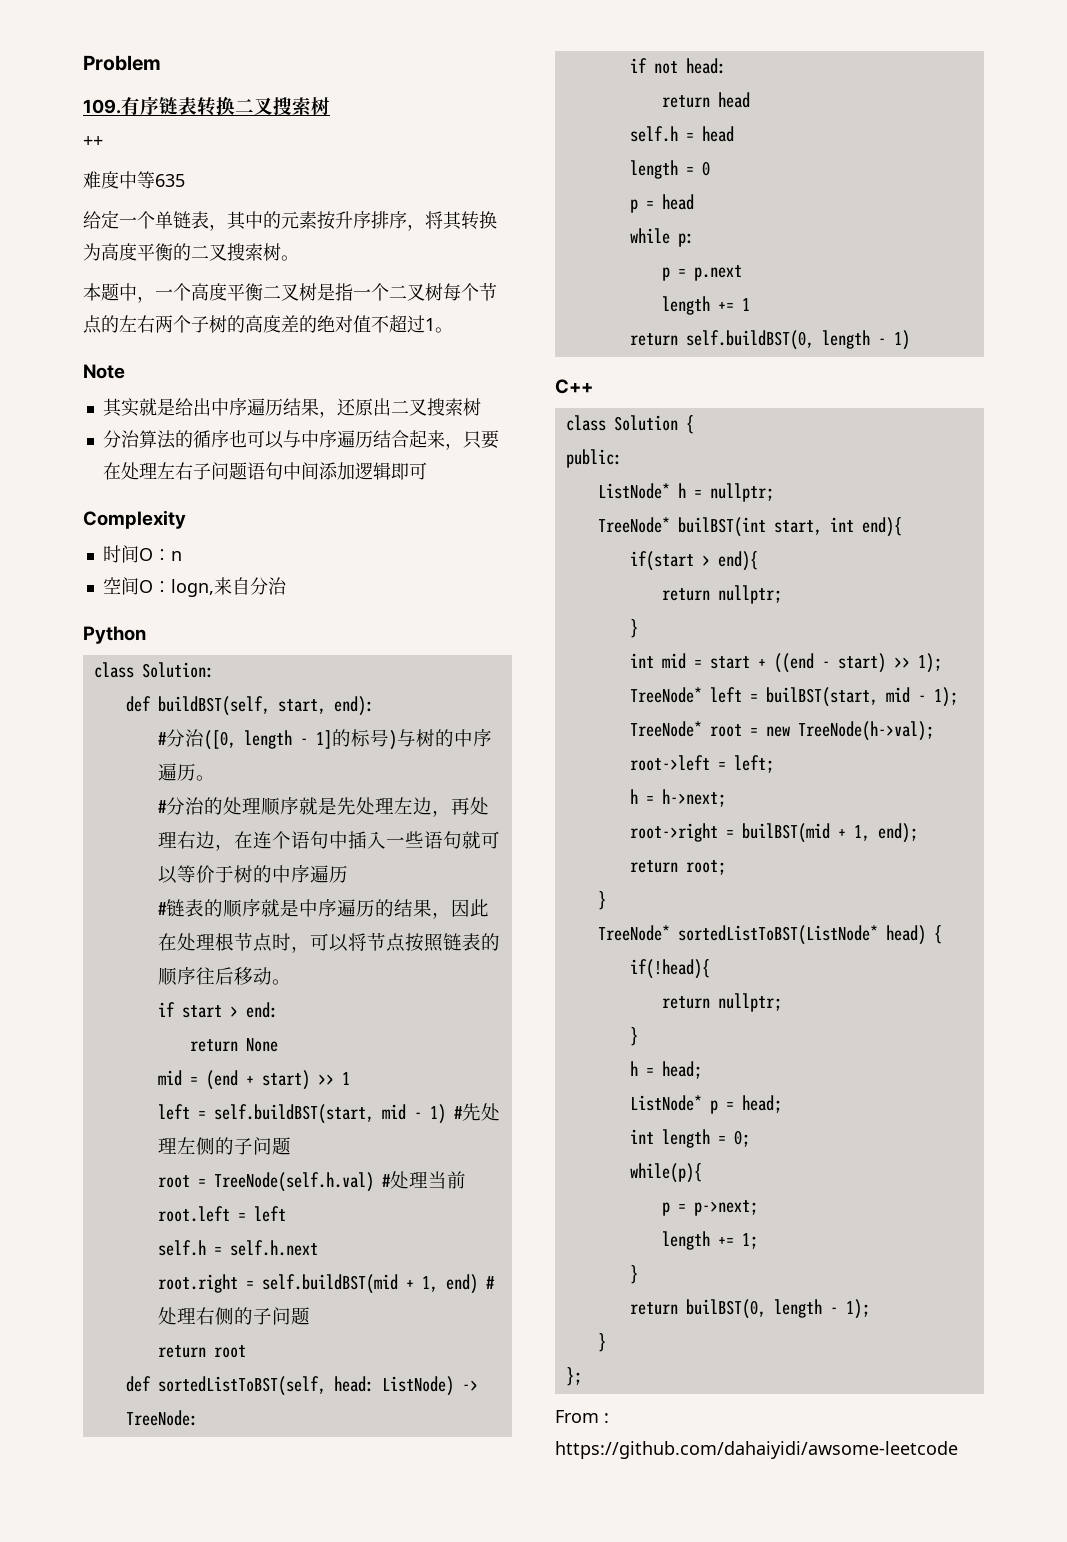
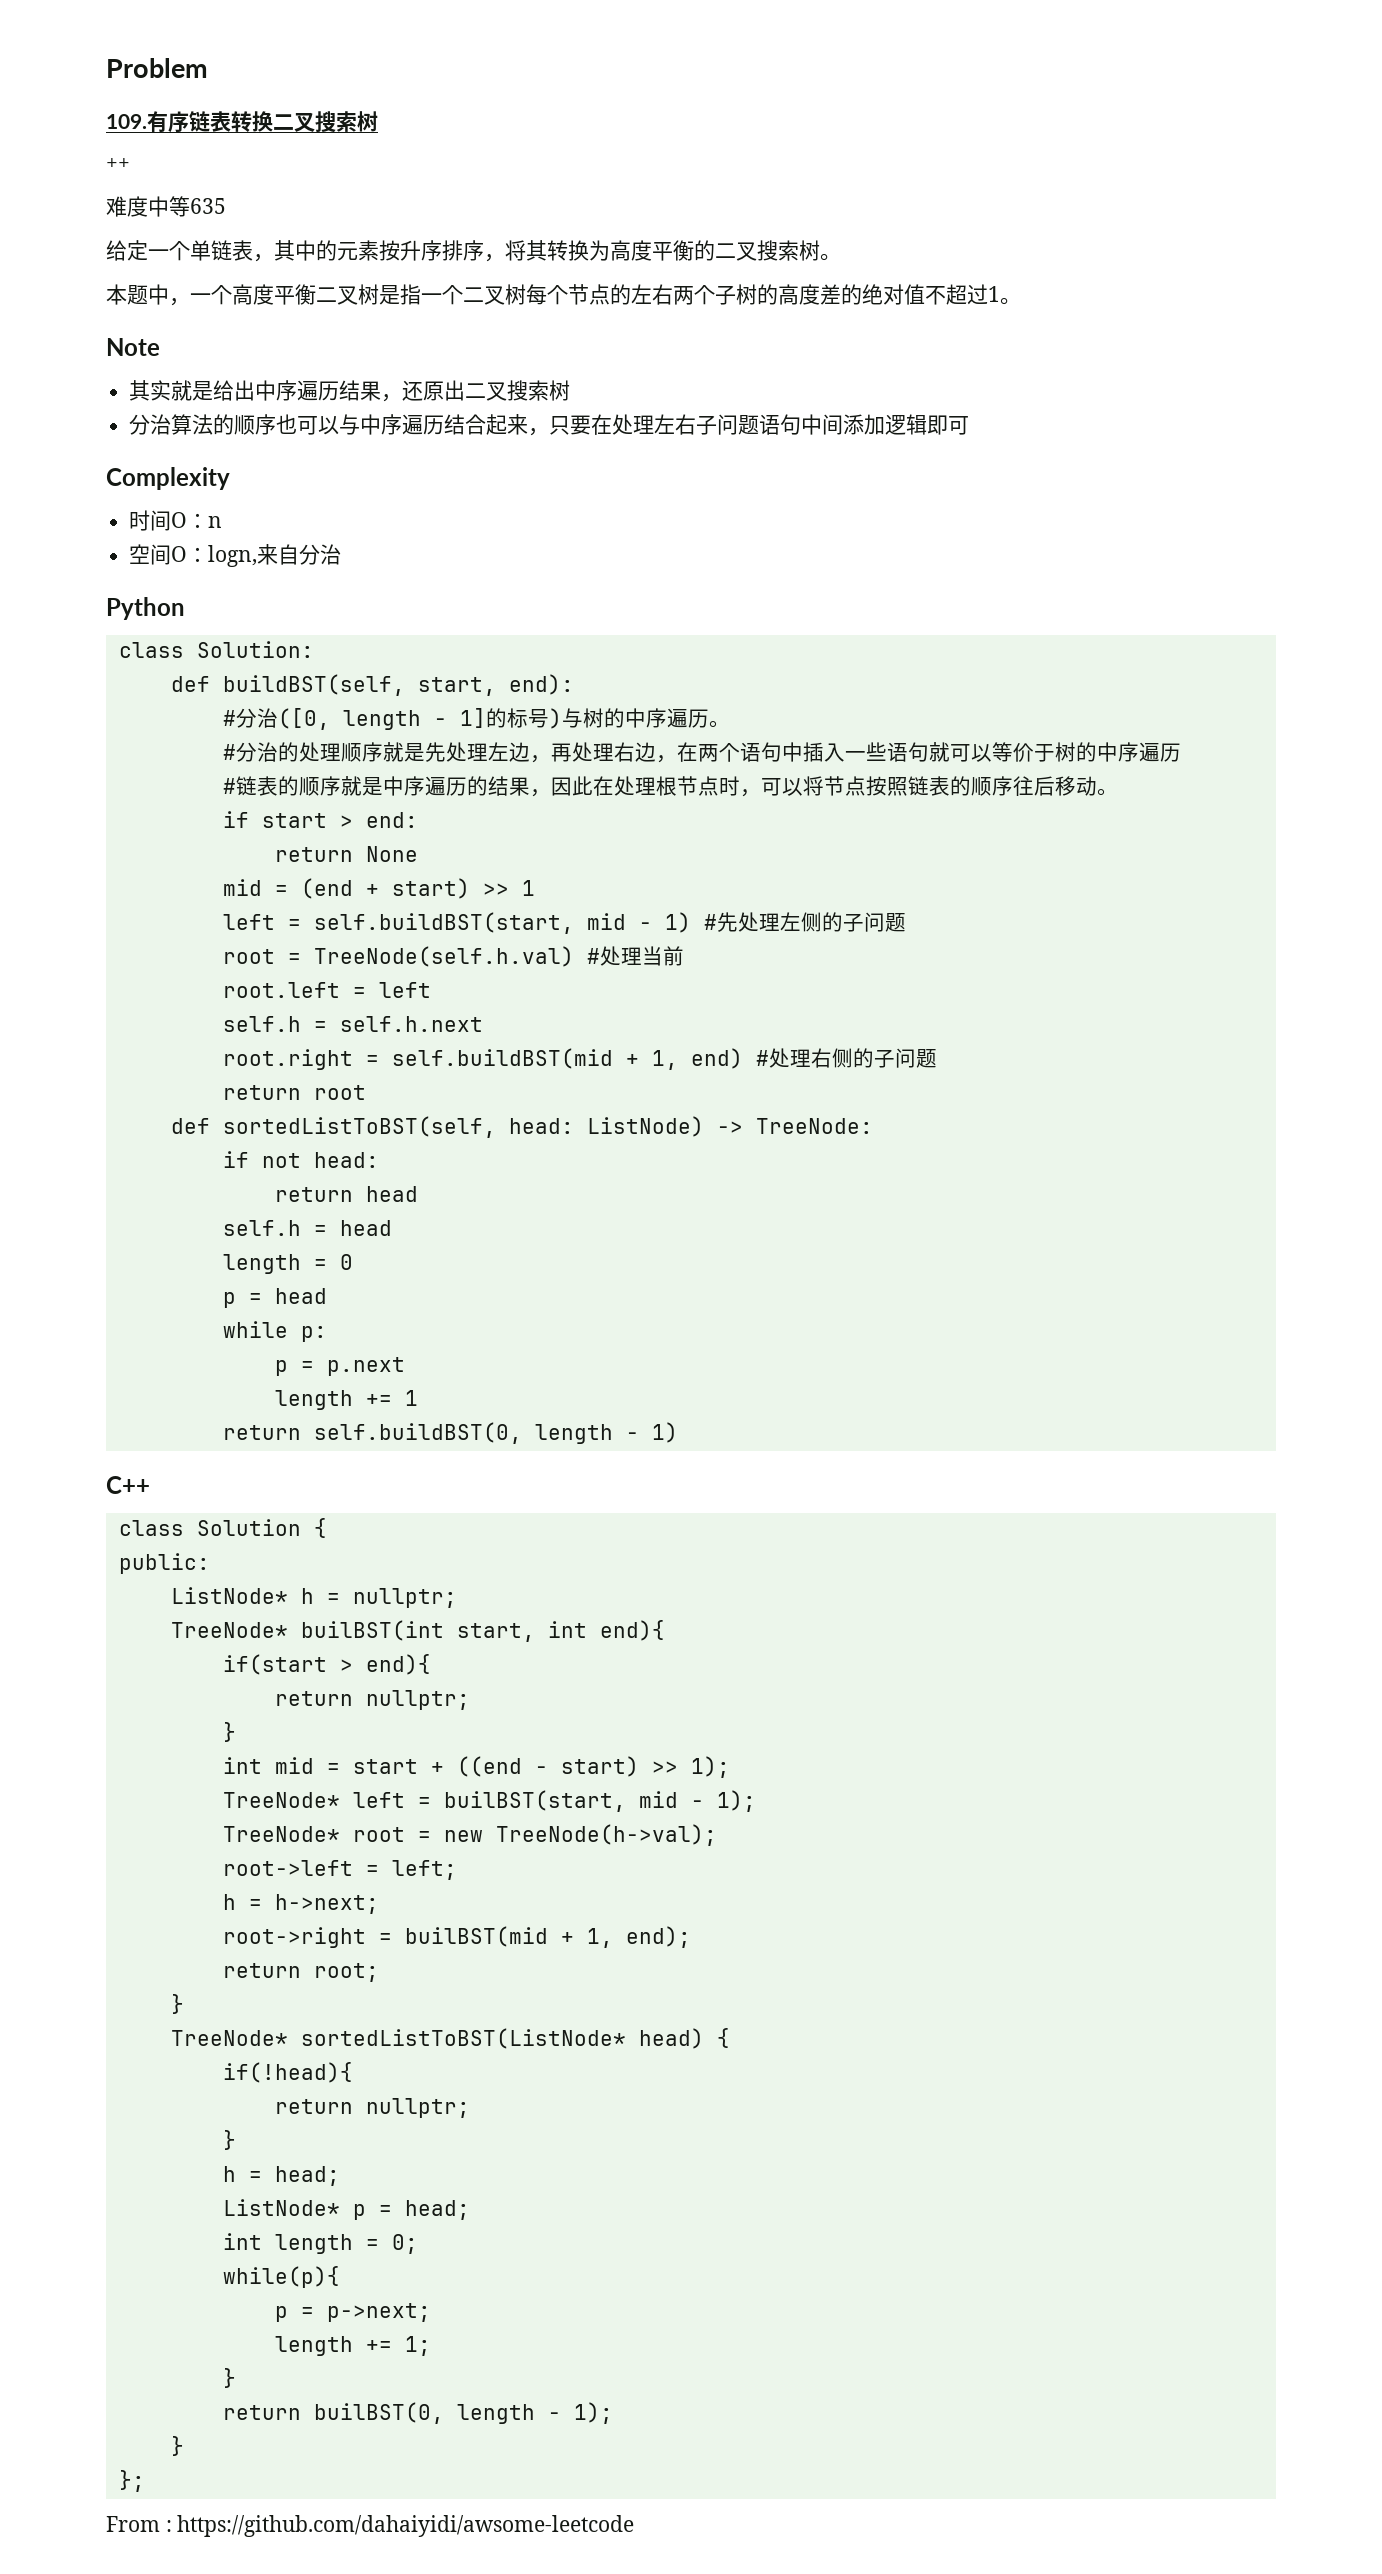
- 分治算法的循序也可以与中序遍历结合起来，只要在处理左右子问题语句中间添加逻辑即可
+ 分治算法的顺序也可以与中序遍历结合起来，只要在处理左右子问题语句中间添加逻辑即可
- #分治的处理顺序就是先处理左边，再处理右边，在连个语句中插入一些语句就可以等价于树的中序遍历
+ #分治的处理顺序就是先处理左边，再处理右边，在两个语句中插入一些语句就可以等价于树的中序遍历

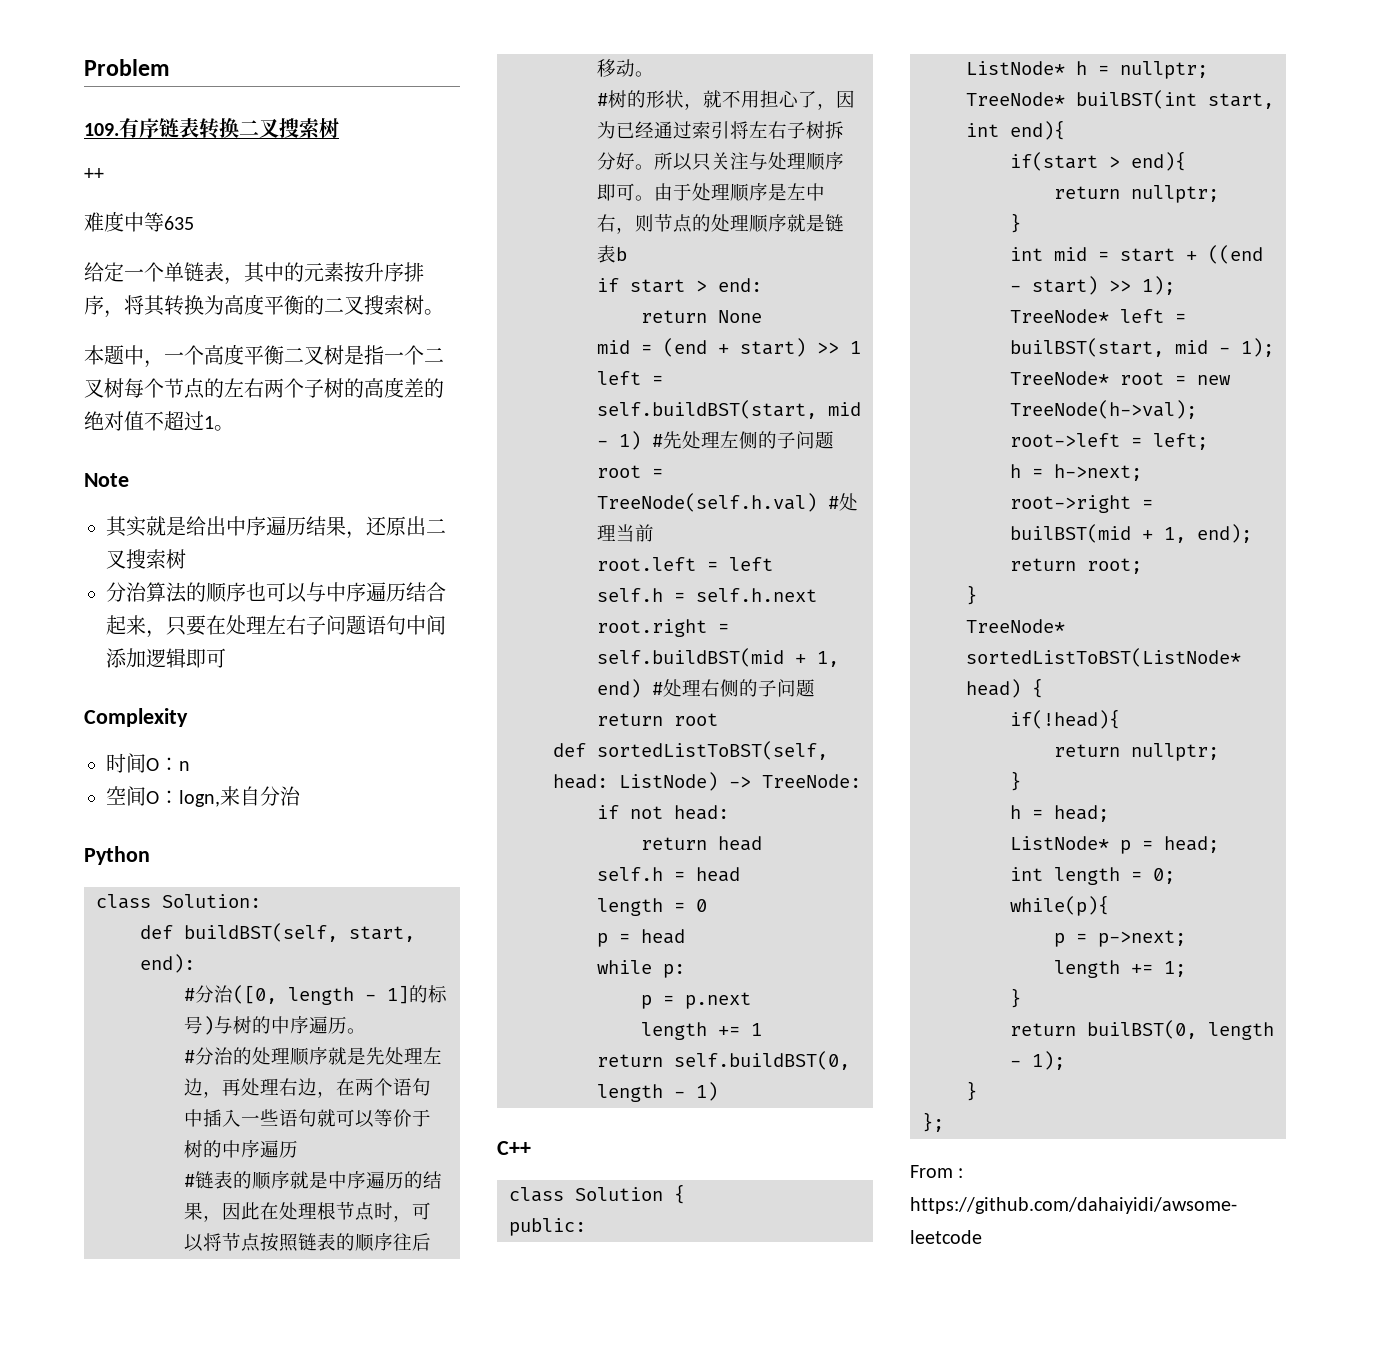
+ #树的形状，就不用担心了，因为已经通过索引将左右子树拆分好。所以只关注与处理顺序即可。由于处理顺序是左中右，则节点的处理顺序就是链表b

